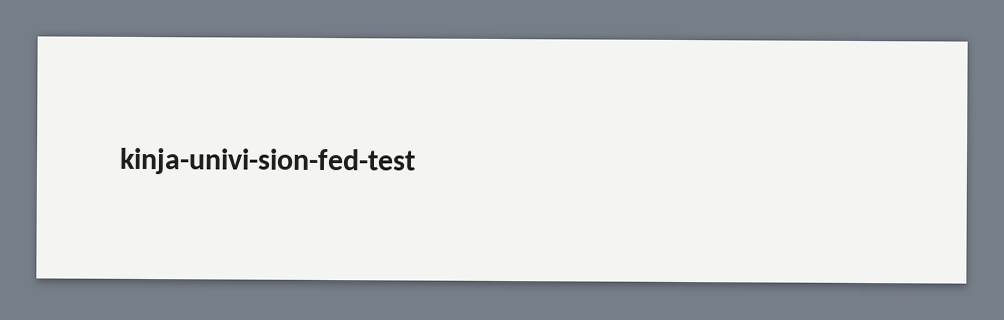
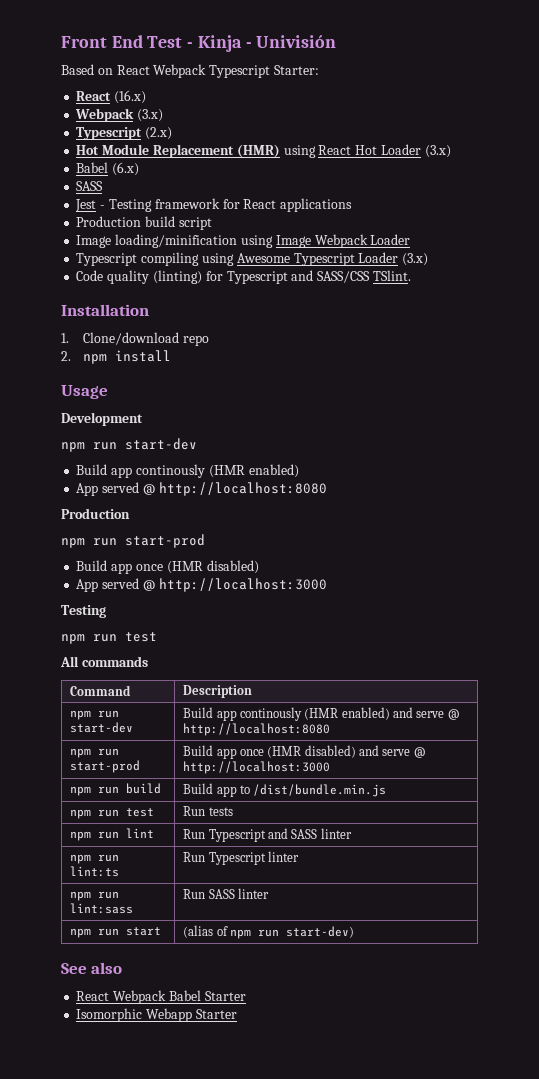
- kinja-univi-sion-fed-test
+ Front End Test - Kinja - Univisión
+ Based on React Webpack Typescript Starter:
+ React (16.x)
+ Webpack (3.x)
+ Typescript (2.x)
+ Hot Module Replacement (HMR) using React Hot Loader (3.x)
+ Babel (6.x)
+ SASS
+ Jest - Testing framework for React applications
+ Production build script
+ Image loading/minification using Image Webpack Loader
+ Typescript compiling using Awesome Typescript Loader (3.x)
+ Code quality (linting) for Typescript and SASS/CSS TSlint.
+ Installation
+ 1. Clone/download repo
+ 2. npm install
+ Usage
+ Development
+ npm run start-dev
+ Build app continously (HMR enabled)
+ App served @ http://localhost:8080
+ Production
+ npm run start-prod
+ Build app once (HMR disabled)
+ App served @ http://localhost:3000
+ Testing
+ npm run test
+ All commands
+ Command | Description
+ npm run start-dev | Build app continously (HMR enabled) and serve @ http://localhost:8080
+ npm run start-prod | Build app once (HMR disabled) and serve @ http://localhost:3000
+ npm run build | Build app to /dist/bundle.min.js
+ npm run test | Run tests
+ npm run lint | Run Typescript and SASS linter
+ npm run lint:ts | Run Typescript linter
+ npm run lint:sass | Run SASS linter
+ npm run start | (alias of npm run start-dev)
+ See also
+ React Webpack Babel Starter
+ Isomorphic Webapp Starter

